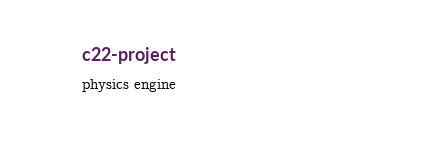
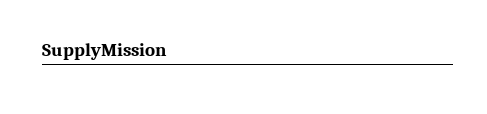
- c22-project
- physics engine
+ SupplyMission

